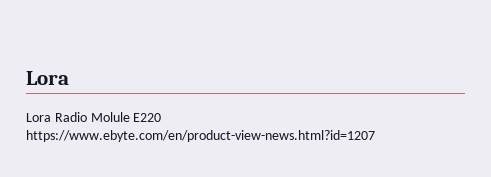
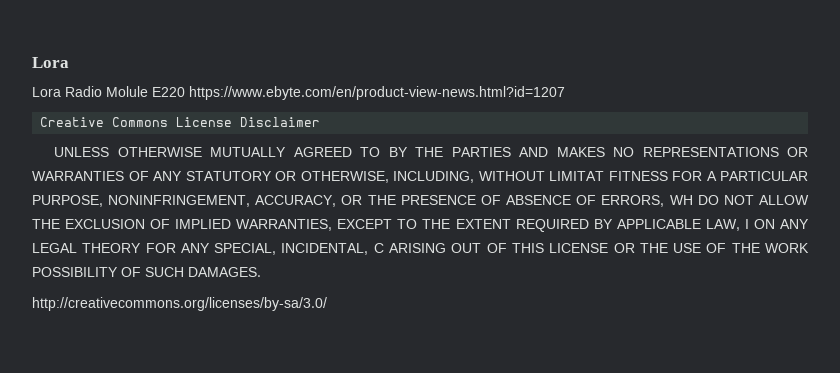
+ Creative Commons License Disclaimer
+ UNLESS OTHERWISE MUTUALLY AGREED TO BY THE PARTIES AND MAKES NO REPRESENTATIONS OR WARRANTIES OF ANY STATUTORY OR OTHERWISE, INCLUDING, WITHOUT LIMITAT FITNESS FOR A PARTICULAR PURPOSE, NONINFRINGEMENT, ACCURACY, OR THE PRESENCE OF ABSENCE OF ERRORS, WH DO NOT ALLOW THE EXCLUSION OF IMPLIED WARRANTIES, EXCEPT TO THE EXTENT REQUIRED BY APPLICABLE LAW, I ON ANY LEGAL THEORY FOR ANY SPECIAL, INCIDENTAL, C ARISING OUT OF THIS LICENSE OR THE USE OF THE WORK POSSIBILITY OF SUCH DAMAGES.
+ http://creativecommons.org/licenses/by-sa/3.0/

